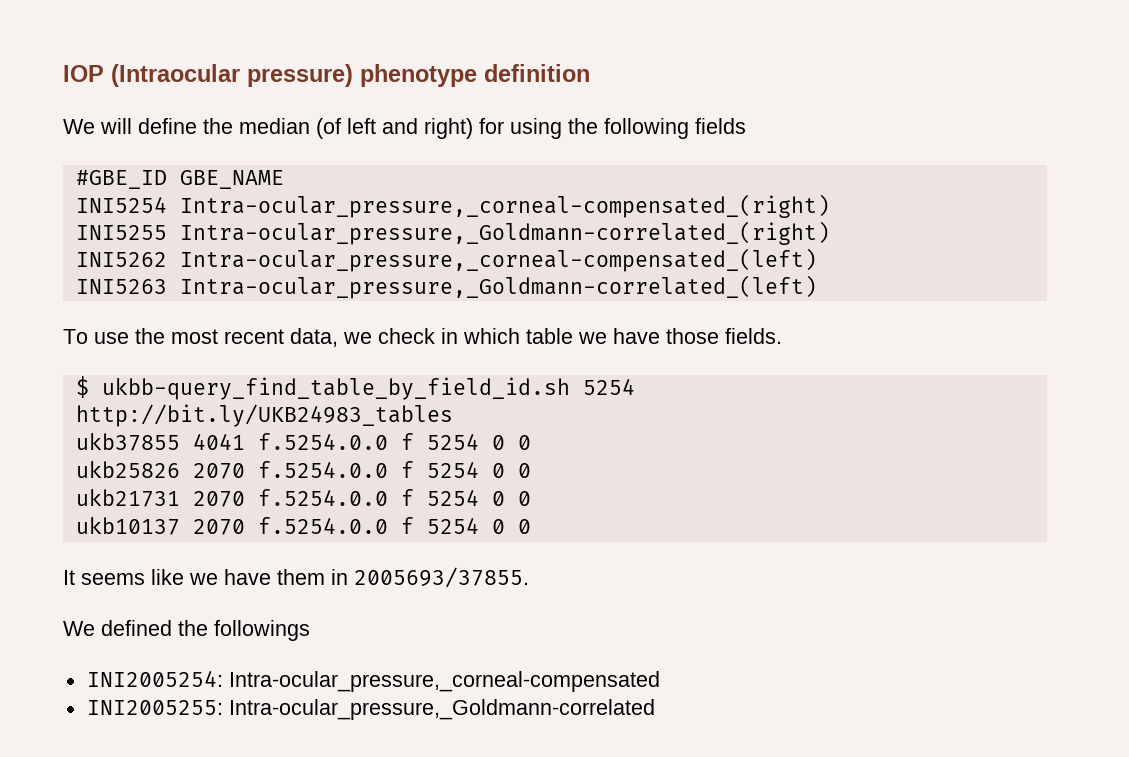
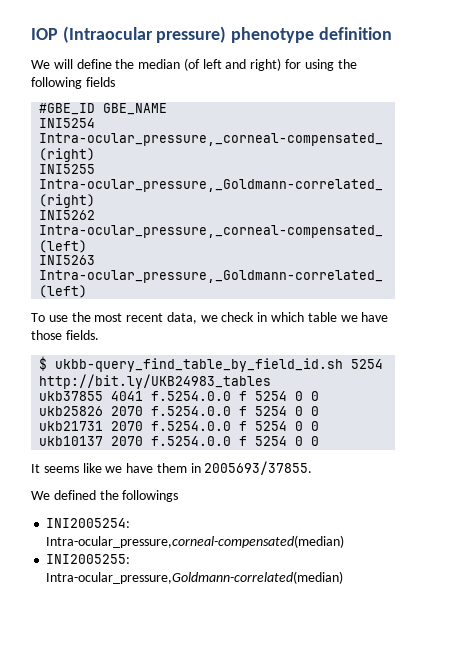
- INI2005254: Intra-ocular_pressure,_corneal-compensated
+ INI2005254: Intra-ocular_pressure,corneal-compensated(median)
- INI2005255: Intra-ocular_pressure,_Goldmann-correlated
+ INI2005255: Intra-ocular_pressure,Goldmann-correlated(median)

